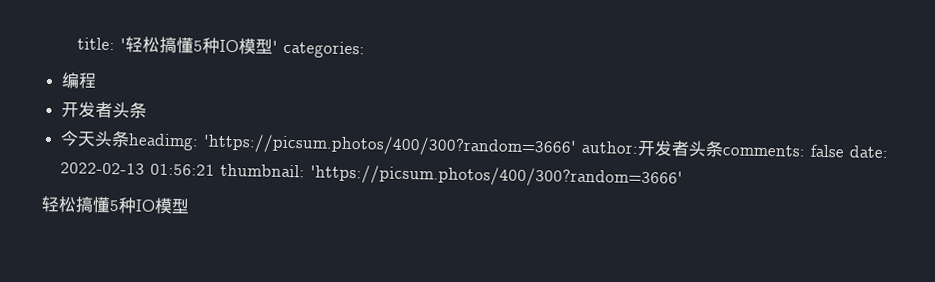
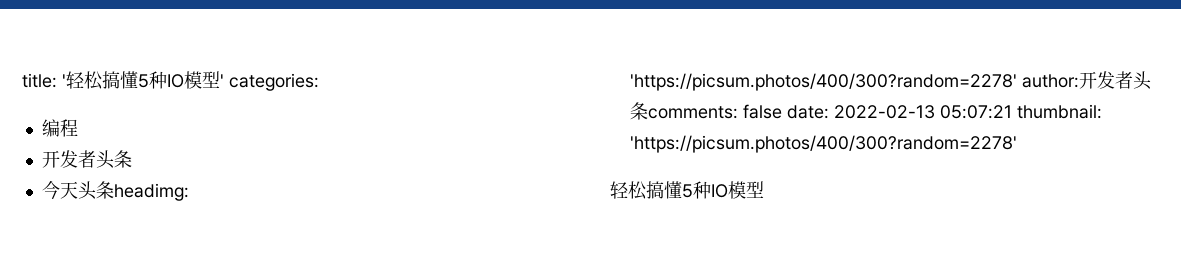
- 今天头条headimg: 'https://picsum.photos/400/300?random=3666' author:开发者头条comments: false date: 2022-02-13 01:56:21 thumbnail: 'https://picsum.photos/400/300?random=3666'
+ 今天头条headimg: 'https://picsum.photos/400/300?random=2278' author:开发者头条comments: false date: 2022-02-13 05:07:21 thumbnail: 'https://picsum.photos/400/300?random=2278'

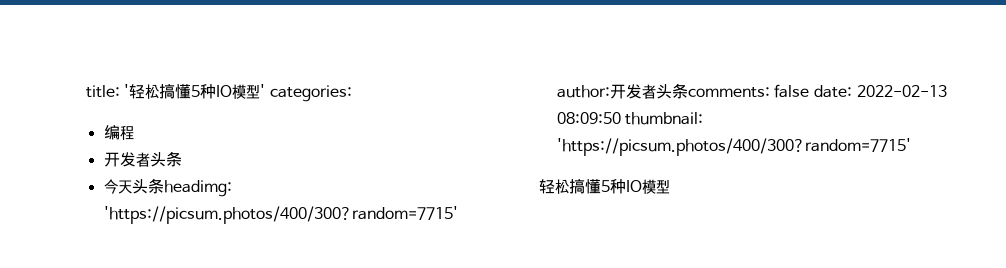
- 今天头条headimg: 'https://picsum.photos/400/300?random=2278' author:开发者头条comments: false date: 2022-02-13 05:07:21 thumbnail: 'https://picsum.photos/400/300?random=2278'
+ 今天头条headimg: 'https://picsum.photos/400/300?random=7715' author:开发者头条comments: false date: 2022-02-13 08:09:50 thumbnail: 'https://picsum.photos/400/300?random=7715'

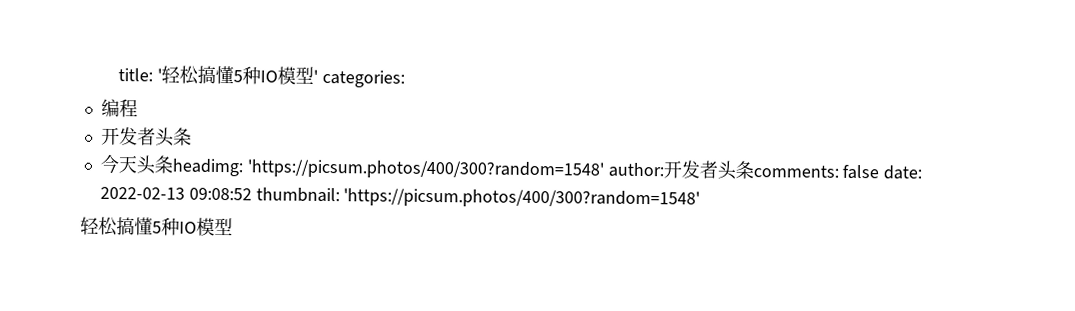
- 今天头条headimg: 'https://picsum.photos/400/300?random=7715' author:开发者头条comments: false date: 2022-02-13 08:09:50 thumbnail: 'https://picsum.photos/400/300?random=7715'
+ 今天头条headimg: 'https://picsum.photos/400/300?random=1548' author:开发者头条comments: false date: 2022-02-13 09:08:52 thumbnail: 'https://picsum.photos/400/300?random=1548'

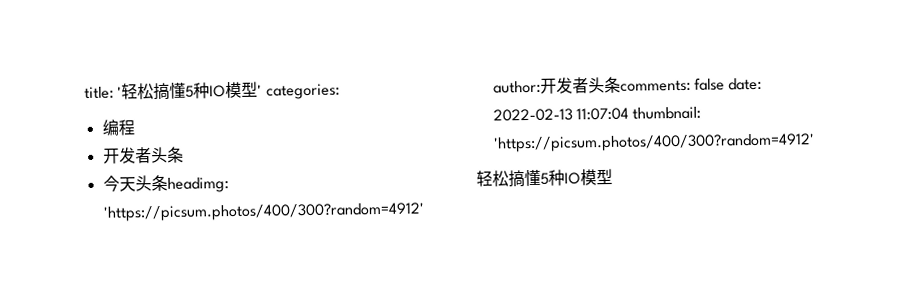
- 今天头条headimg: 'https://picsum.photos/400/300?random=1548' author:开发者头条comments: false date: 2022-02-13 09:08:52 thumbnail: 'https://picsum.photos/400/300?random=1548'
+ 今天头条headimg: 'https://picsum.photos/400/300?random=4912' author:开发者头条comments: false date: 2022-02-13 11:07:04 thumbnail: 'https://picsum.photos/400/300?random=4912'

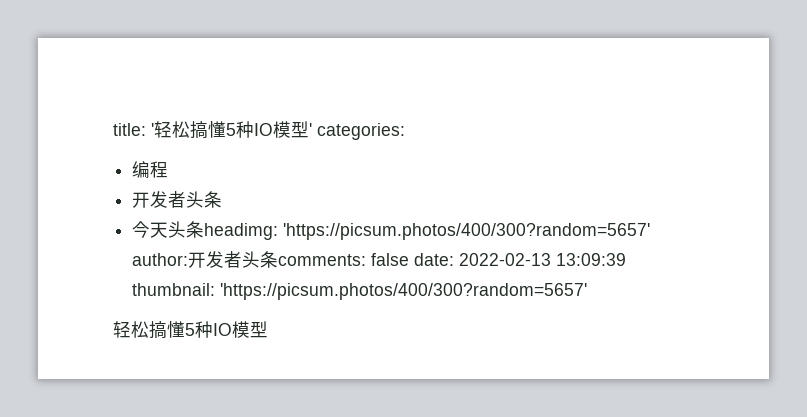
- 今天头条headimg: 'https://picsum.photos/400/300?random=4912' author:开发者头条comments: false date: 2022-02-13 11:07:04 thumbnail: 'https://picsum.photos/400/300?random=4912'
+ 今天头条headimg: 'https://picsum.photos/400/300?random=5657' author:开发者头条comments: false date: 2022-02-13 13:09:39 thumbnail: 'https://picsum.photos/400/300?random=5657'

